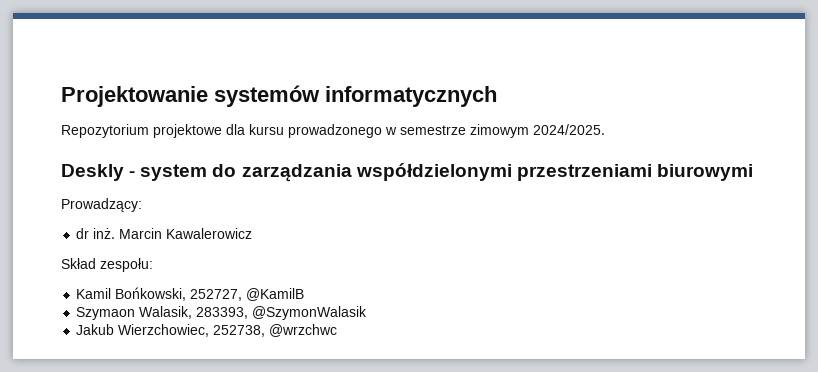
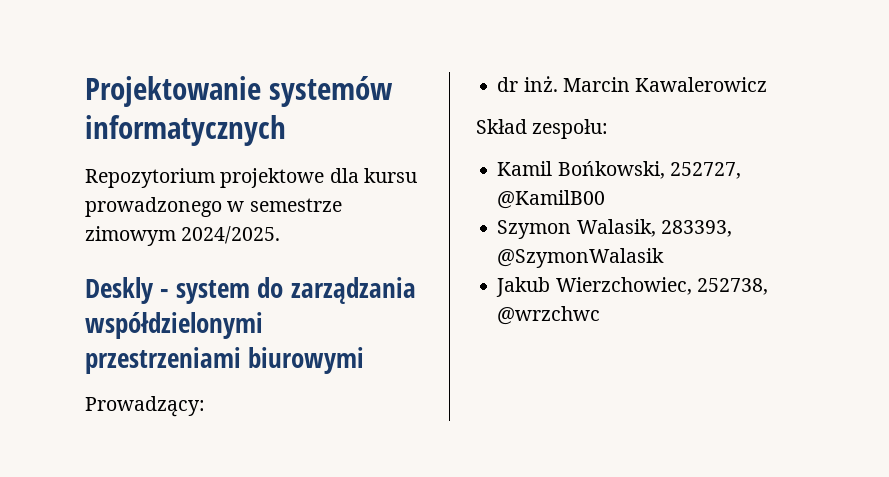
- Kamil Bońkowski, 252727, @KamilB
- Szymaon Walasik, 283393, @SzymonWalasik
+ Kamil Bońkowski, 252727, @KamilB00
+ Szymon Walasik, 283393, @SzymonWalasik

